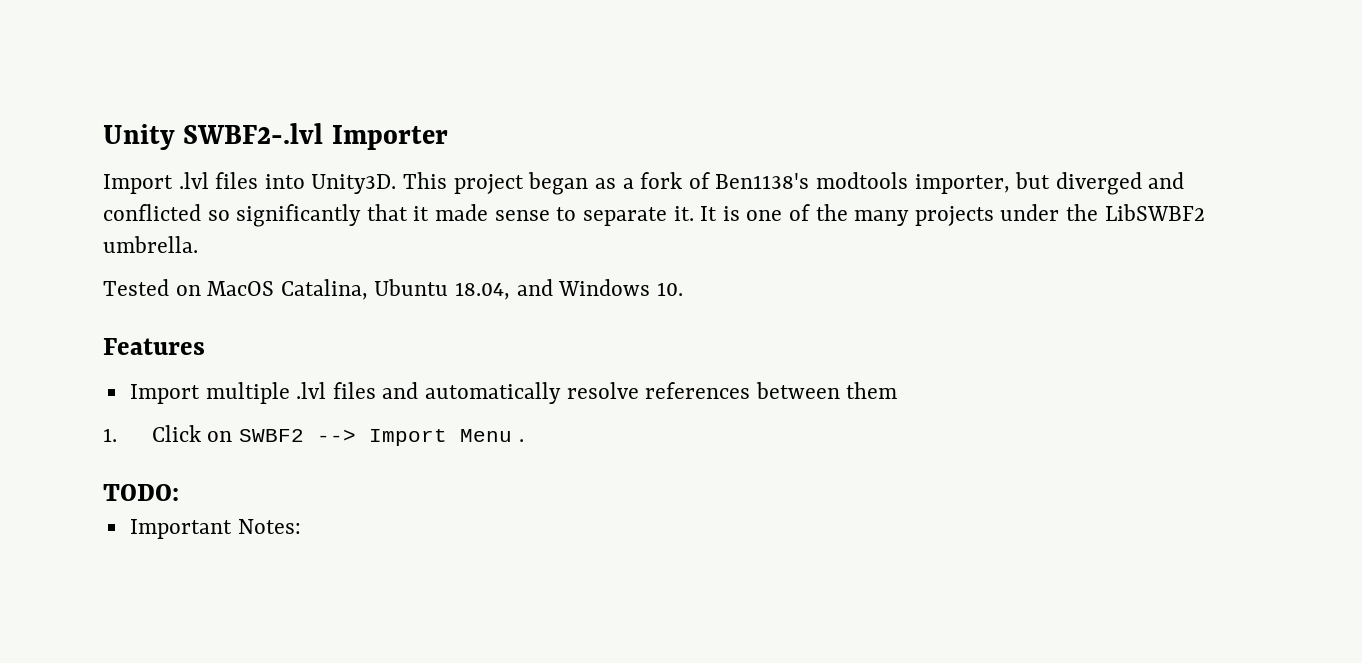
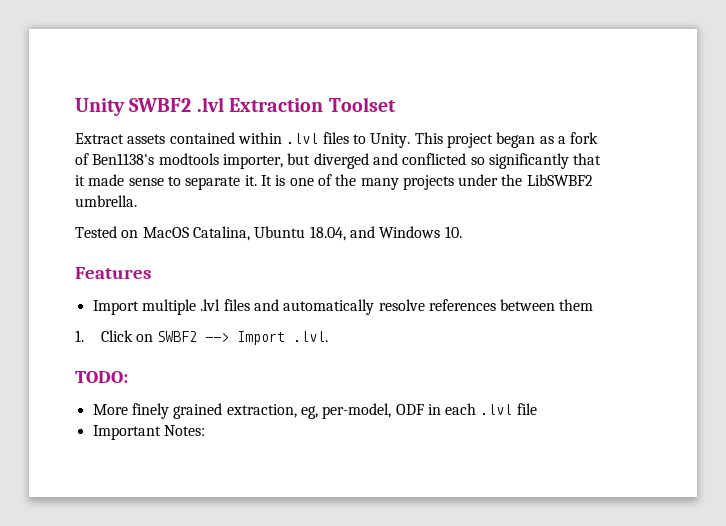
- Unity SWBF2-.lvl Importer
- Import .lvl files into Unity3D.
+ Unity SWBF2 .lvl Extraction Toolset
+ Extract assets contained within .lvl files to Unity.
- 1. Click on SWBF2 --> Import Menu .
+ 1. Click on SWBF2 --> Import .lvl.
+ More finely grained extraction, eg, per-model, ODF in each .lvl file

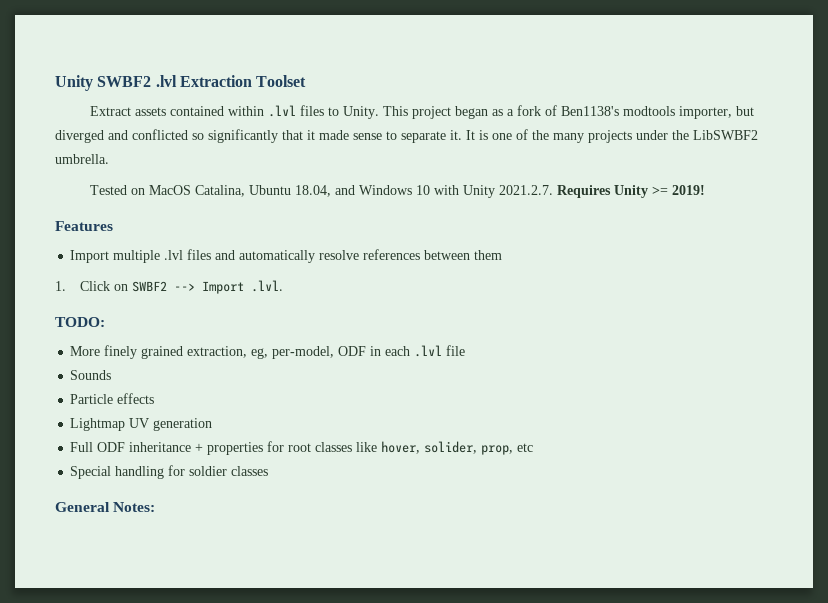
- Tested on MacOS Catalina, Ubuntu 18.04, and Windows 10.
+ Tested on MacOS Catalina, Ubuntu 18.04, and Windows 10 with Unity 2021.2.7. Requires Unity >= 2019!
- Important Notes:
+ Sounds
+ Particle effects
+ Lightmap UV generation
+ Full ODF inheritance + properties for root classes like hover, solider, prop, etc
+ Special handling for soldier classes
+ General Notes:

